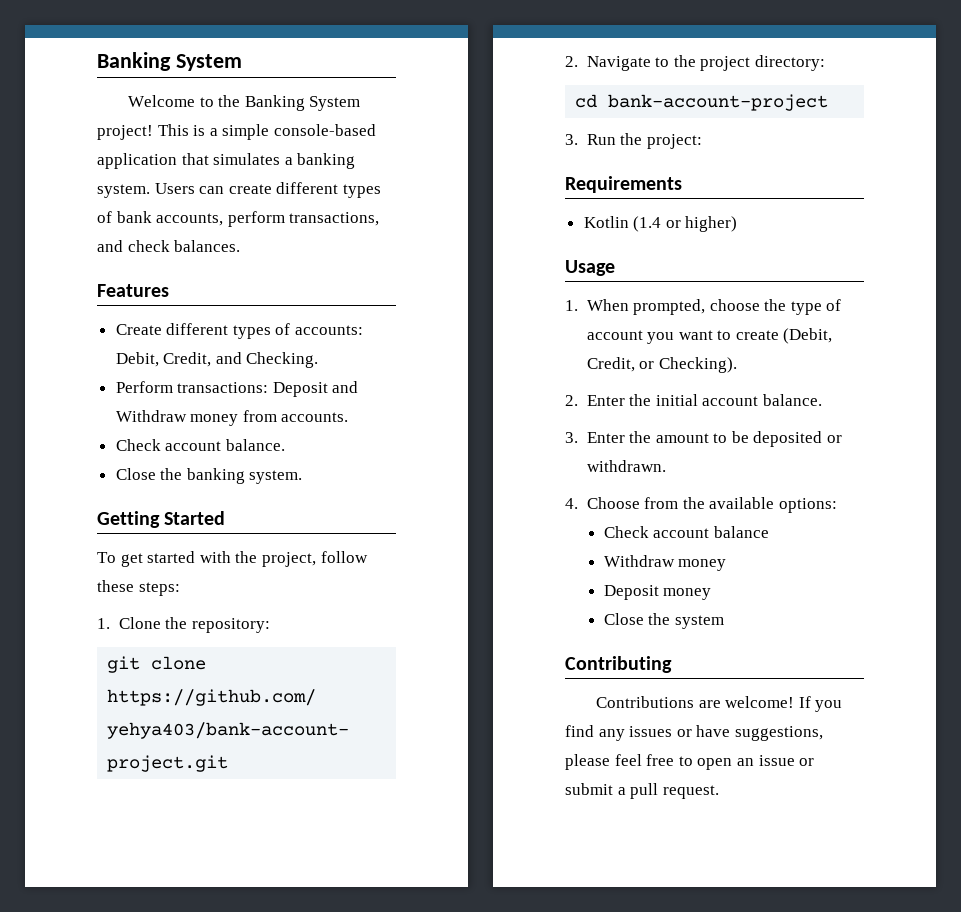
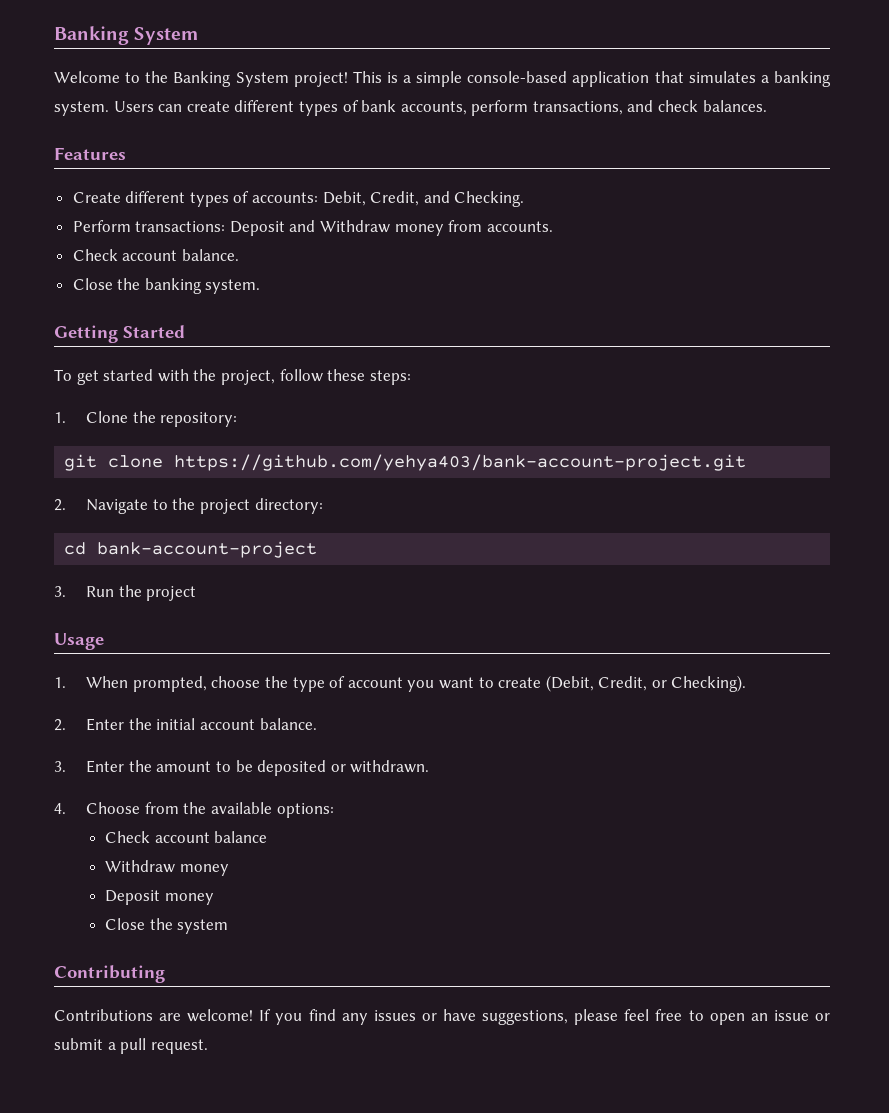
- 3. Run the project:
- Requirements
- Kotlin (1.4 or higher)
+ 3. Run the project

